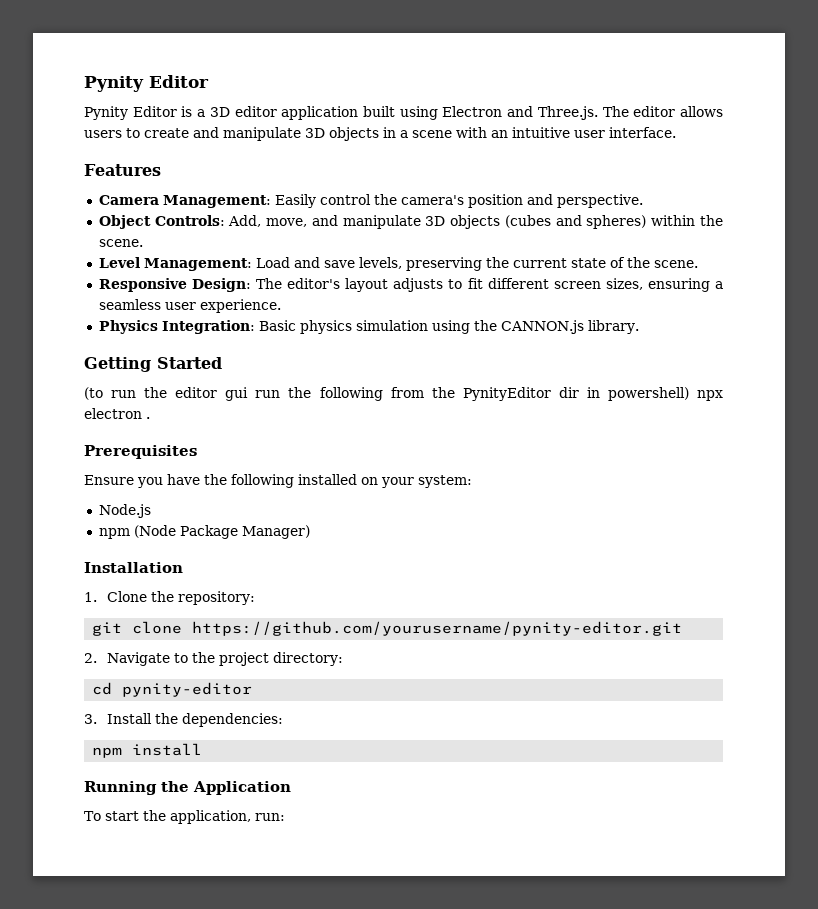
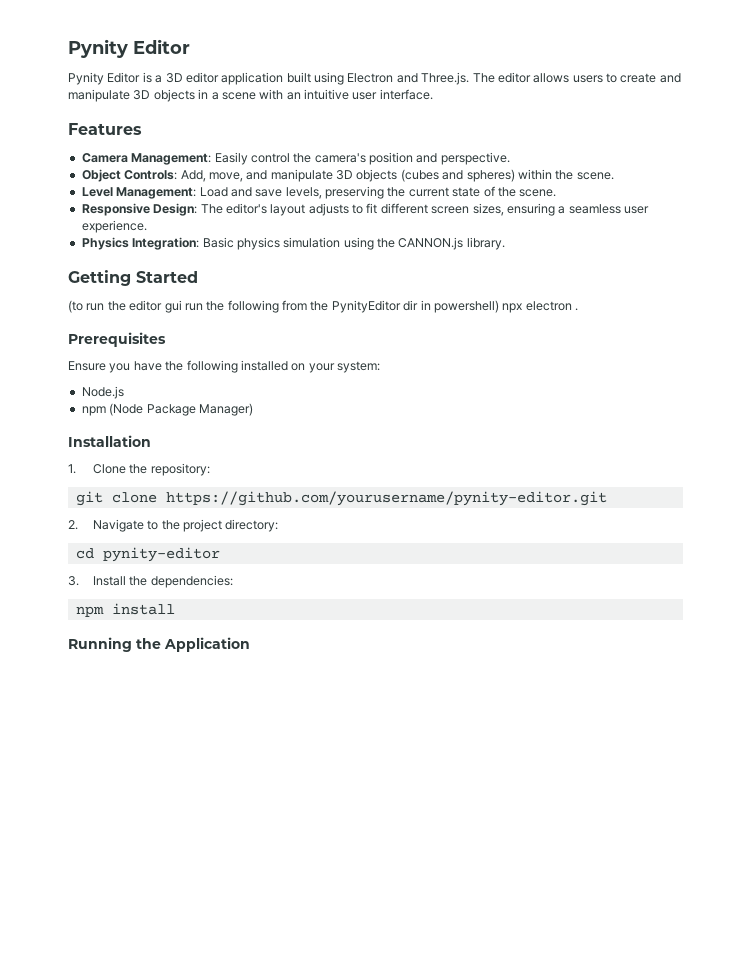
- To start the application, run:

